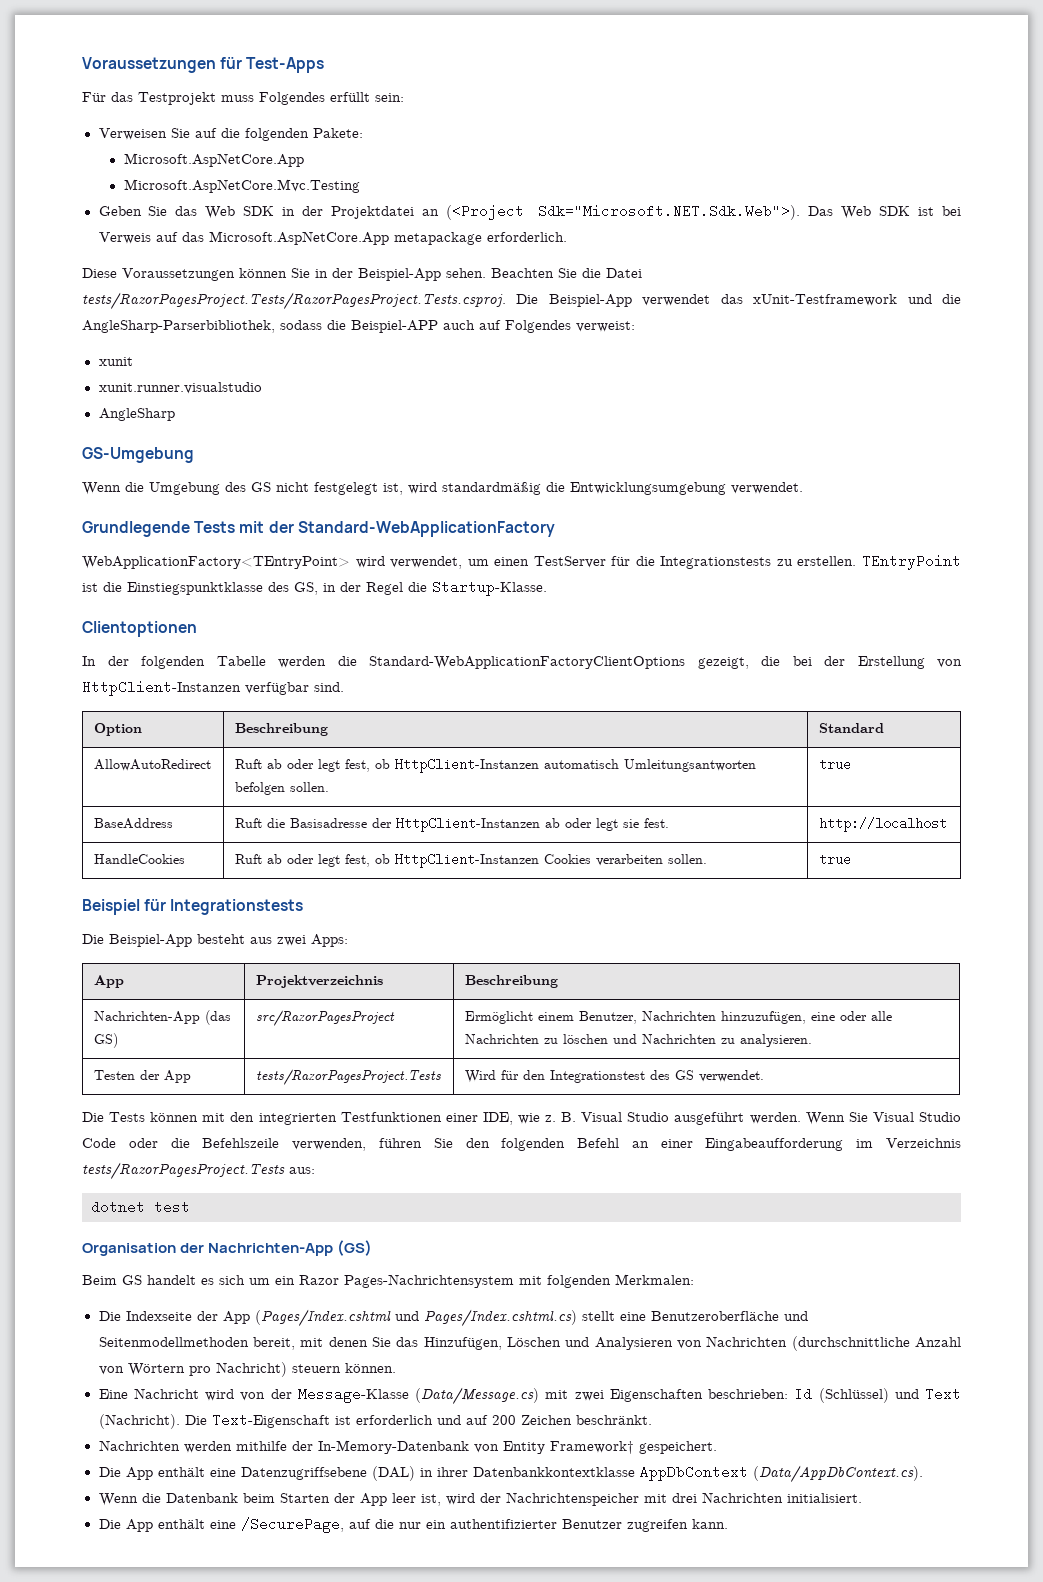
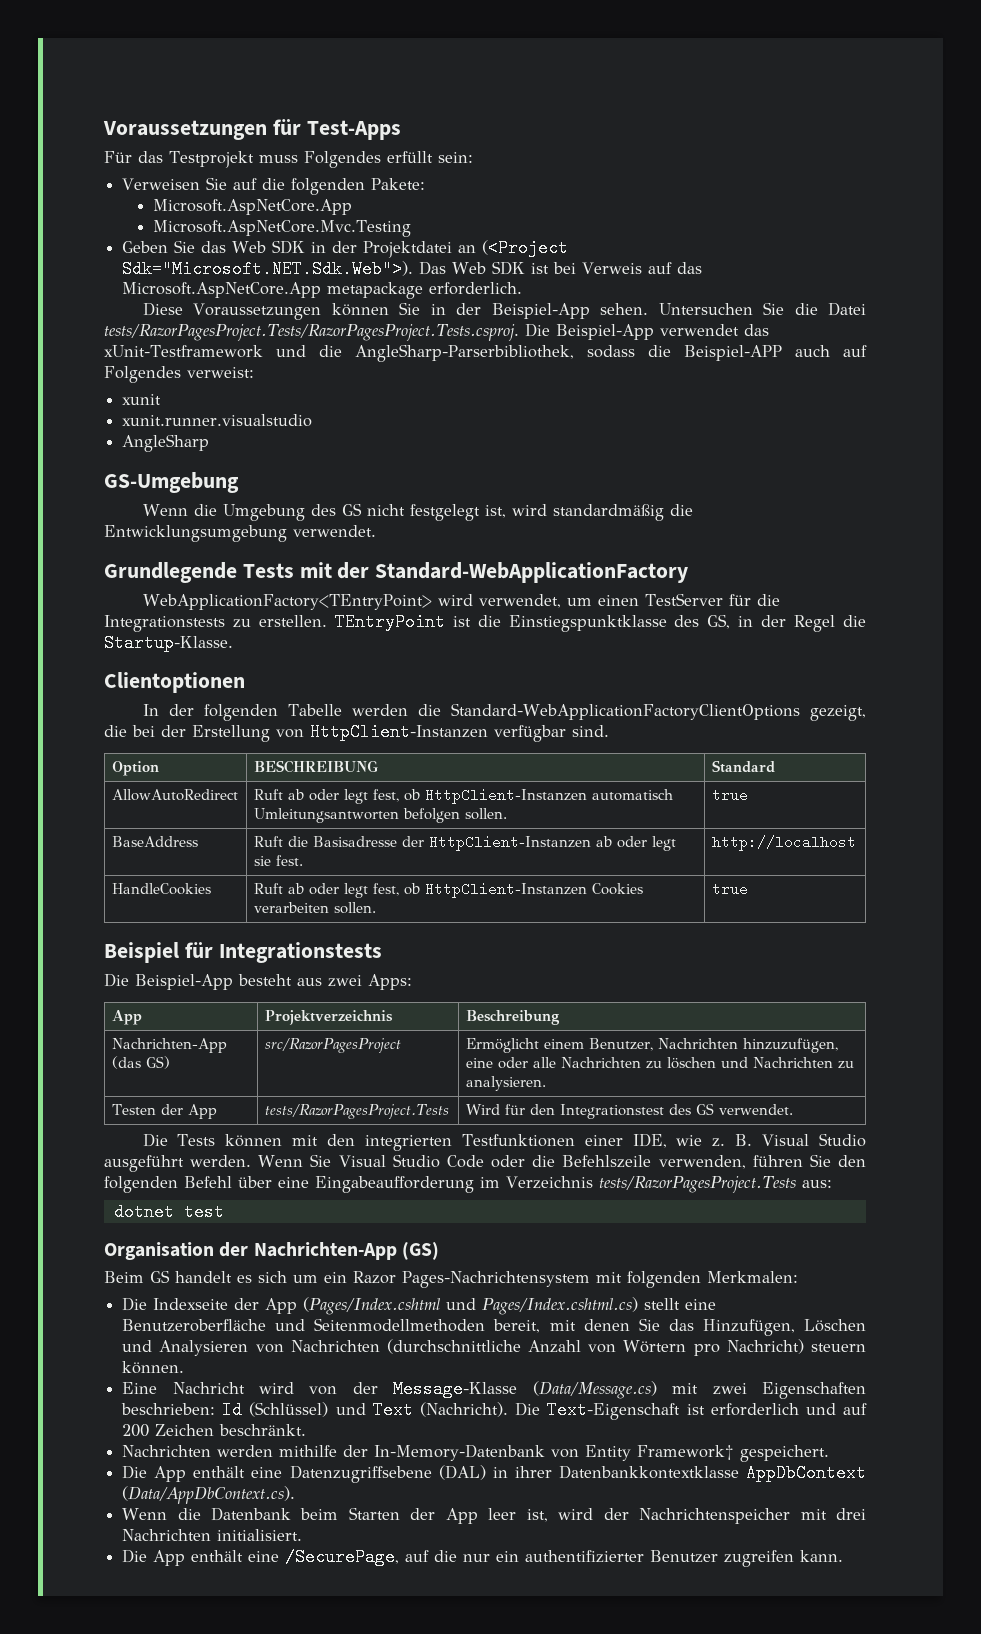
- Beachten Sie die Datei tests/RazorPagesProject.Tests/RazorPagesProject.Tests.csproj. Die Beispiel-App verwendet das xUnit-Testframework und die AngleSharp-Parserbibliothek, sodass die Beispiel-APP auch auf Folgendes verweist:
+ Untersuchen Sie die Datei tests/RazorPagesProject.Tests/RazorPagesProject.Tests.csproj. Die Beispiel-App verwendet das xUnit-Testframework und die AngleSharp-Parserbibliothek, sodass die Beispiel-APP auch auf Folgendes verweist:
- Option | Beschreibung | Standard
+ Option | BESCHREIBUNG | Standard
- Wenn Sie Visual Studio Code oder die Befehlszeile verwenden, führen Sie den folgenden Befehl an einer Eingabeaufforderung im Verzeichnis tests/RazorPagesProject.Tests aus:
+ Wenn Sie Visual Studio Code oder die Befehlszeile verwenden, führen Sie den folgenden Befehl über eine Eingabeaufforderung im Verzeichnis tests/RazorPagesProject.Tests aus:

